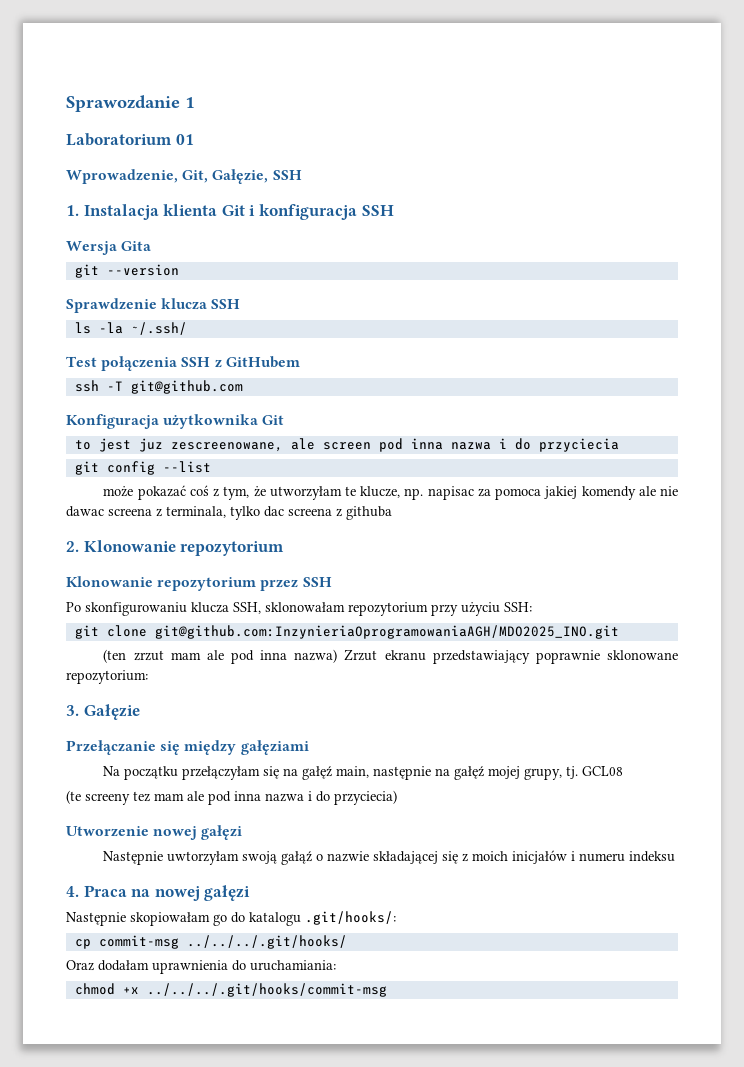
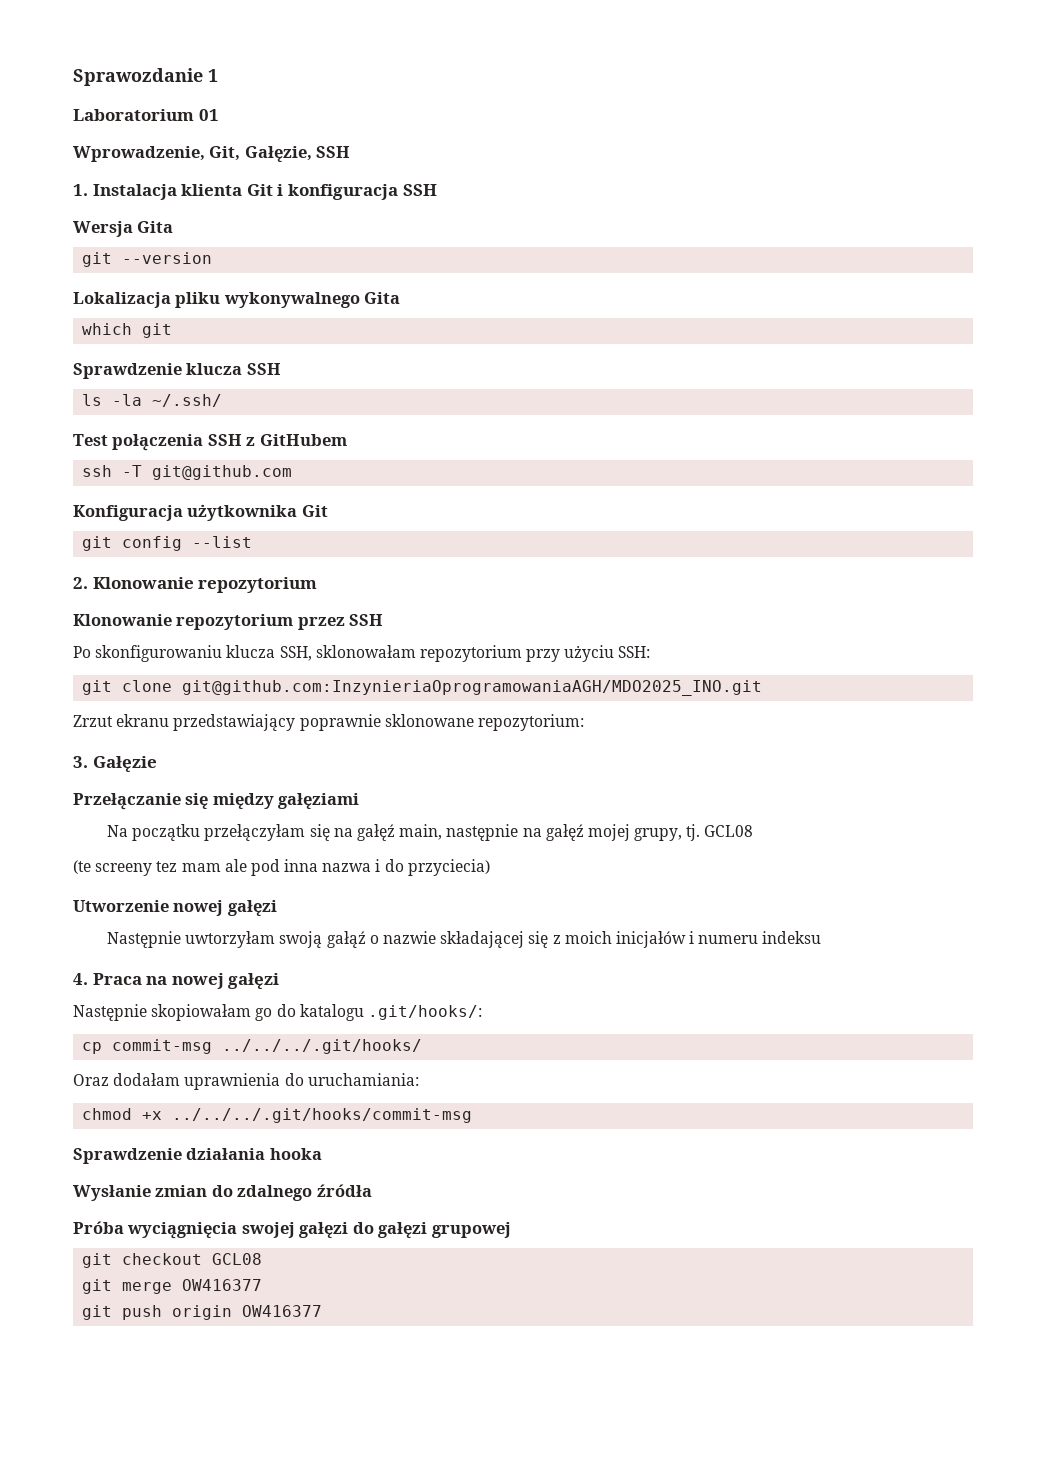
+ Lokalizacja pliku wykonywalnego Gita
+ which git
- to jest juz zescreenowane, ale screen pod inna nazwa i do przyciecia
  git config --list
- może pokazać coś z tym, że utworzyłam te klucze, np. napisac za pomoca jakiej komendy ale nie dawac screena z terminala, tylko dac screena z githuba
- (ten zrzut mam ale pod inna nazwa) Zrzut ekranu przedstawiający poprawnie sklonowane repozytorium:
+ Zrzut ekranu przedstawiający poprawnie sklonowane repozytorium:
+ Sprawdzenie działania hooka
+ Wysłanie zmian do zdalnego źródła
+ Próba wyciągnięcia swojej gałęzi do gałęzi grupowej
+ git checkout GCL08
+ git merge OW416377
+ git push origin OW416377

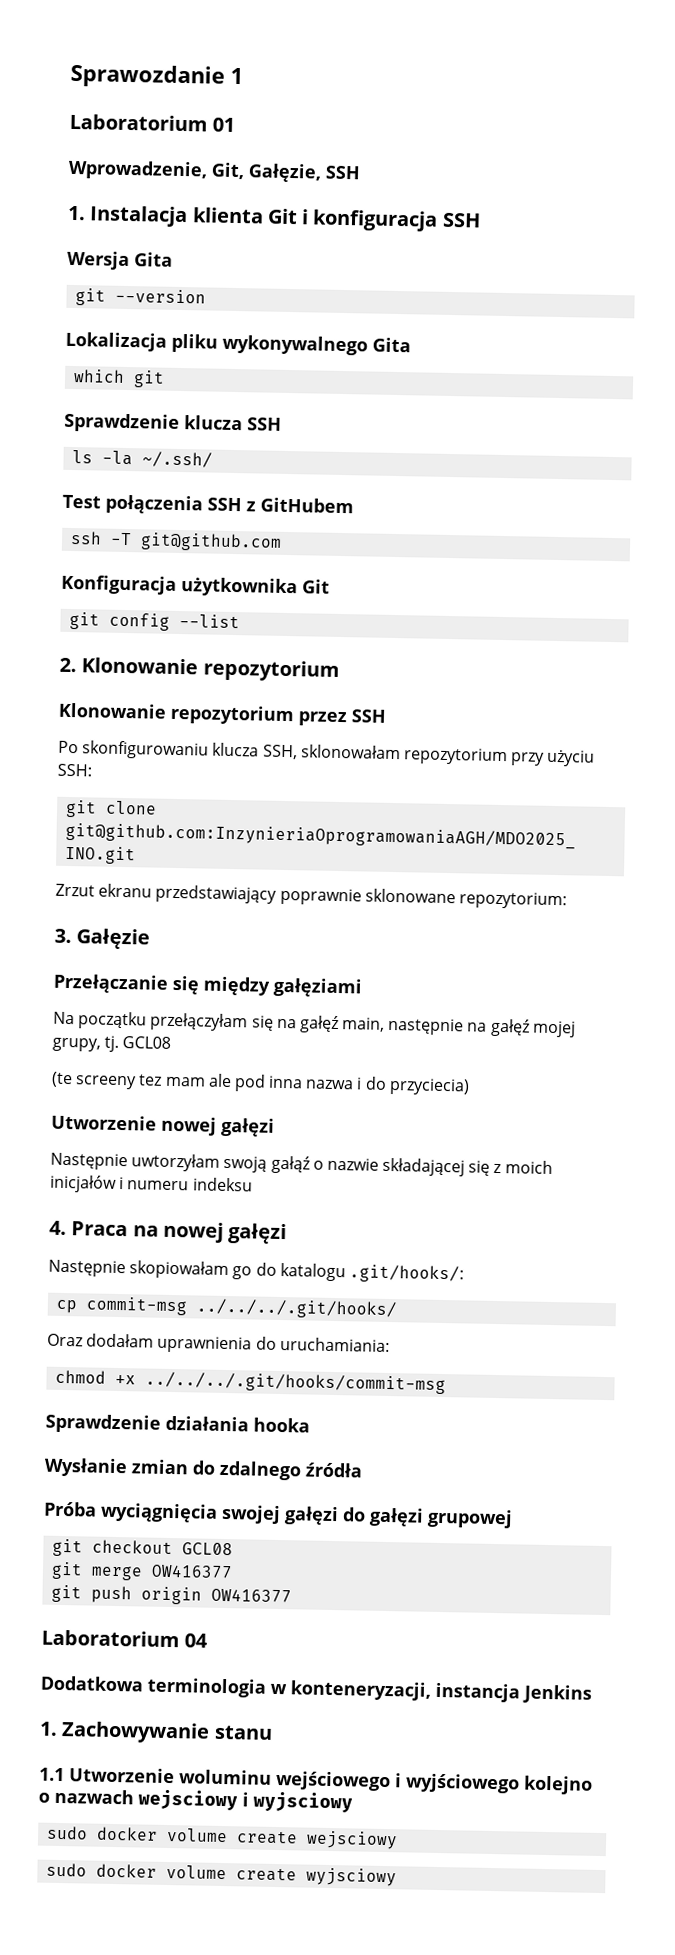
+ Laboratorium 04
+ Dodatkowa terminologia w konteneryzacji, instancja Jenkins
+ 1. Zachowywanie stanu
+ 1.1 Utworzenie woluminu wejściowego i wyjściowego kolejno o nazwach wejsciowy i wyjsciowy
+ sudo docker volume create wejsciowy
+ sudo docker volume create wyjsciowy

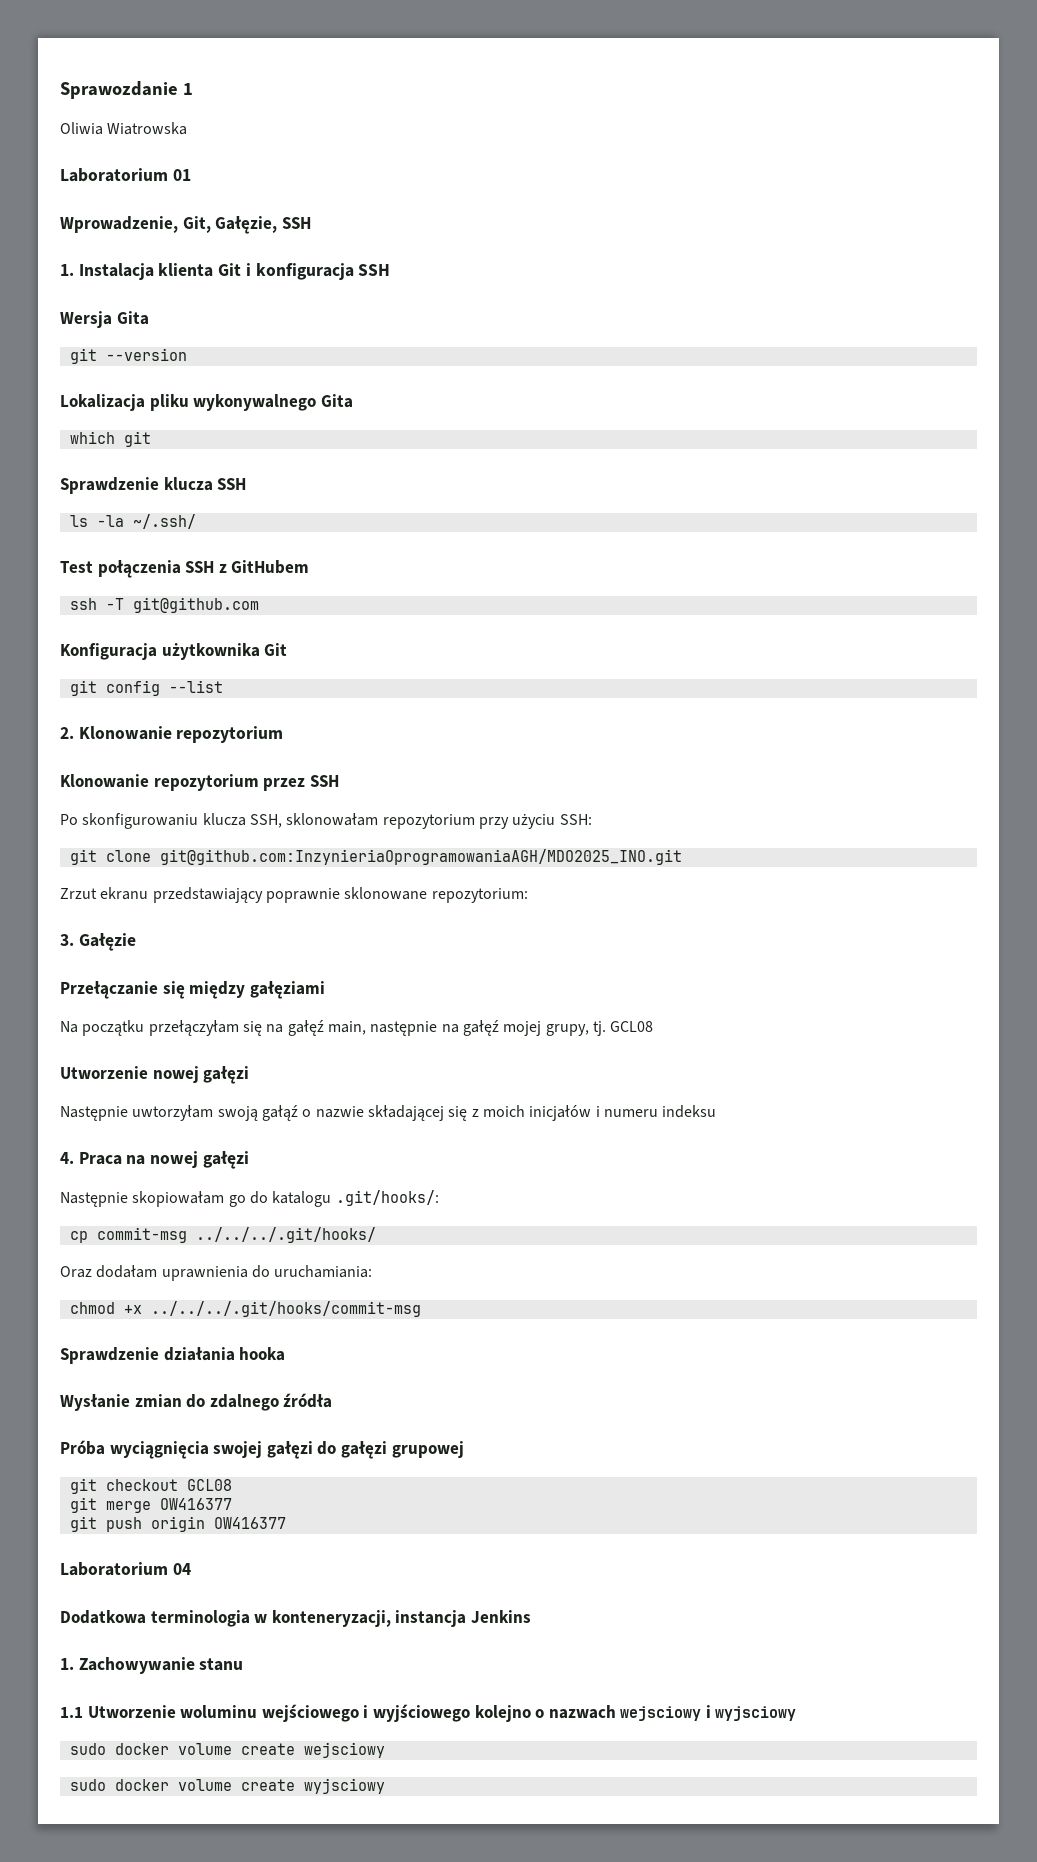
+ Oliwia Wiatrowska
- (te screeny tez mam ale pod inna nazwa i do przyciecia)

